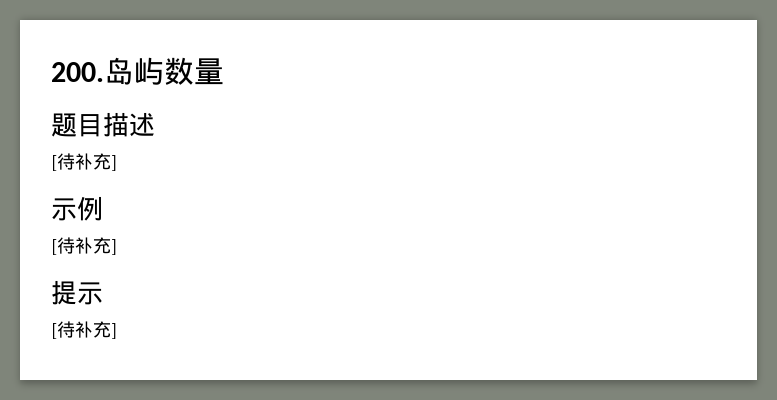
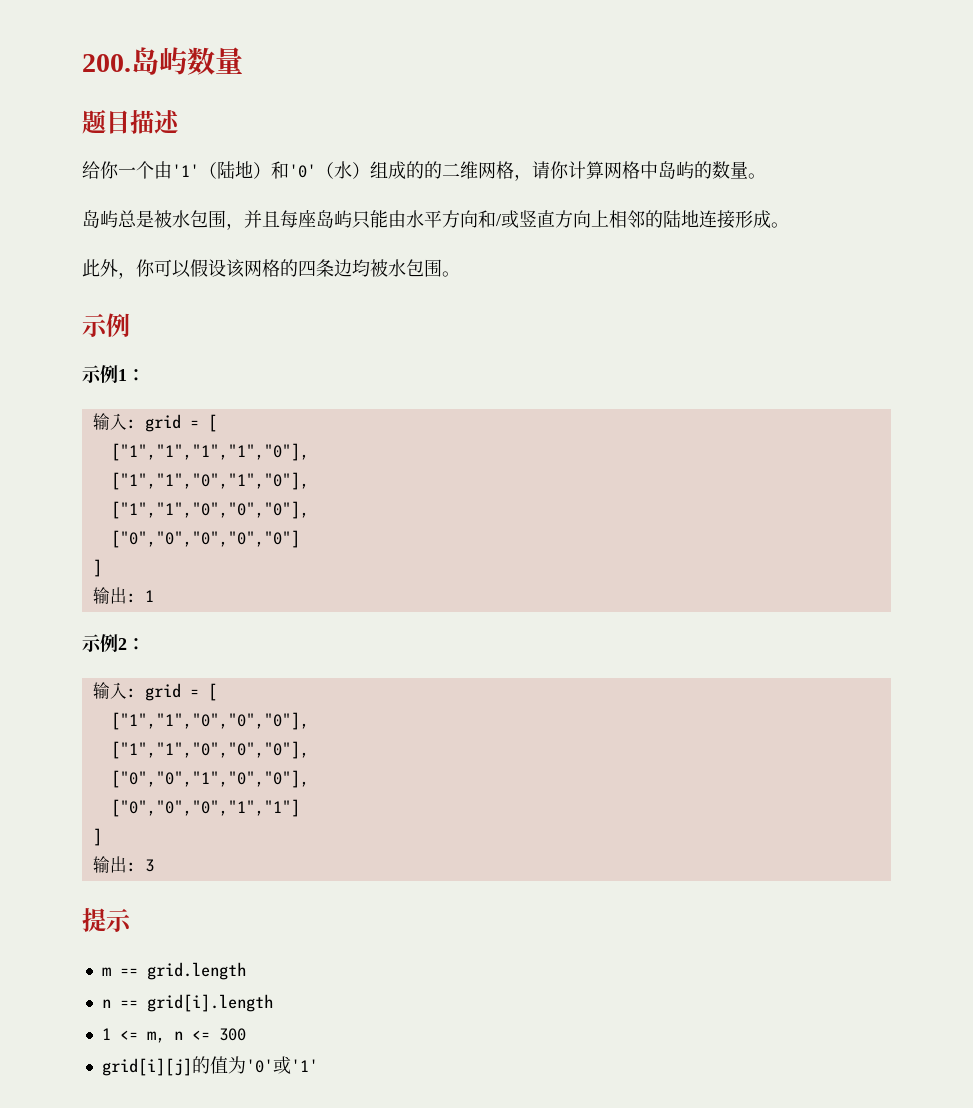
  题目描述
- [待补充]
+ 给你一个由'1'（陆地）和'0'（水）组成的的二维网格，请你计算网格中岛屿的数量。
+ 岛屿总是被水包围，并且每座岛屿只能由水平方向和/或竖直方向上相邻的陆地连接形成。
+ 此外，你可以假设该网格的四条边均被水包围。
  示例
- [待补充]
+ 示例1：
+ 输入: grid = [
+ ["1","1","1","1","0"],
+ ["1","1","0","1","0"],
+ ["1","1","0","0","0"],
+ ["0","0","0","0","0"]
+ ]
+ 输出: 1
+ 示例2：
+ 输入: grid = [
+ ["1","1","0","0","0"],
+ ["1","1","0","0","0"],
+ ["0","0","1","0","0"],
+ ["0","0","0","1","1"]
+ ]
+ 输出: 3
  提示
- [待补充]
+ m == grid.length
+ n == grid[i].length
+ 1 <= m, n <= 300
+ grid[i][j]的值为'0'或'1'

